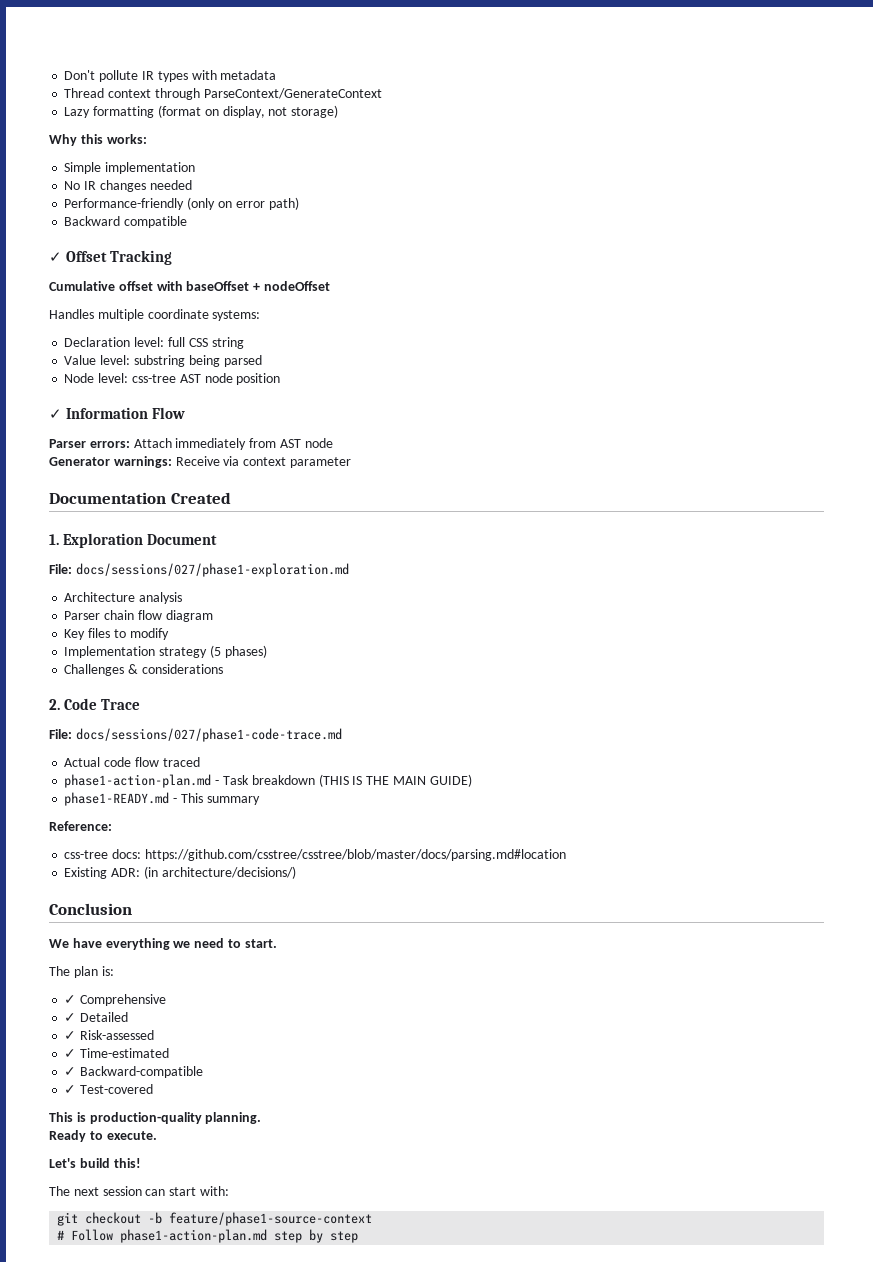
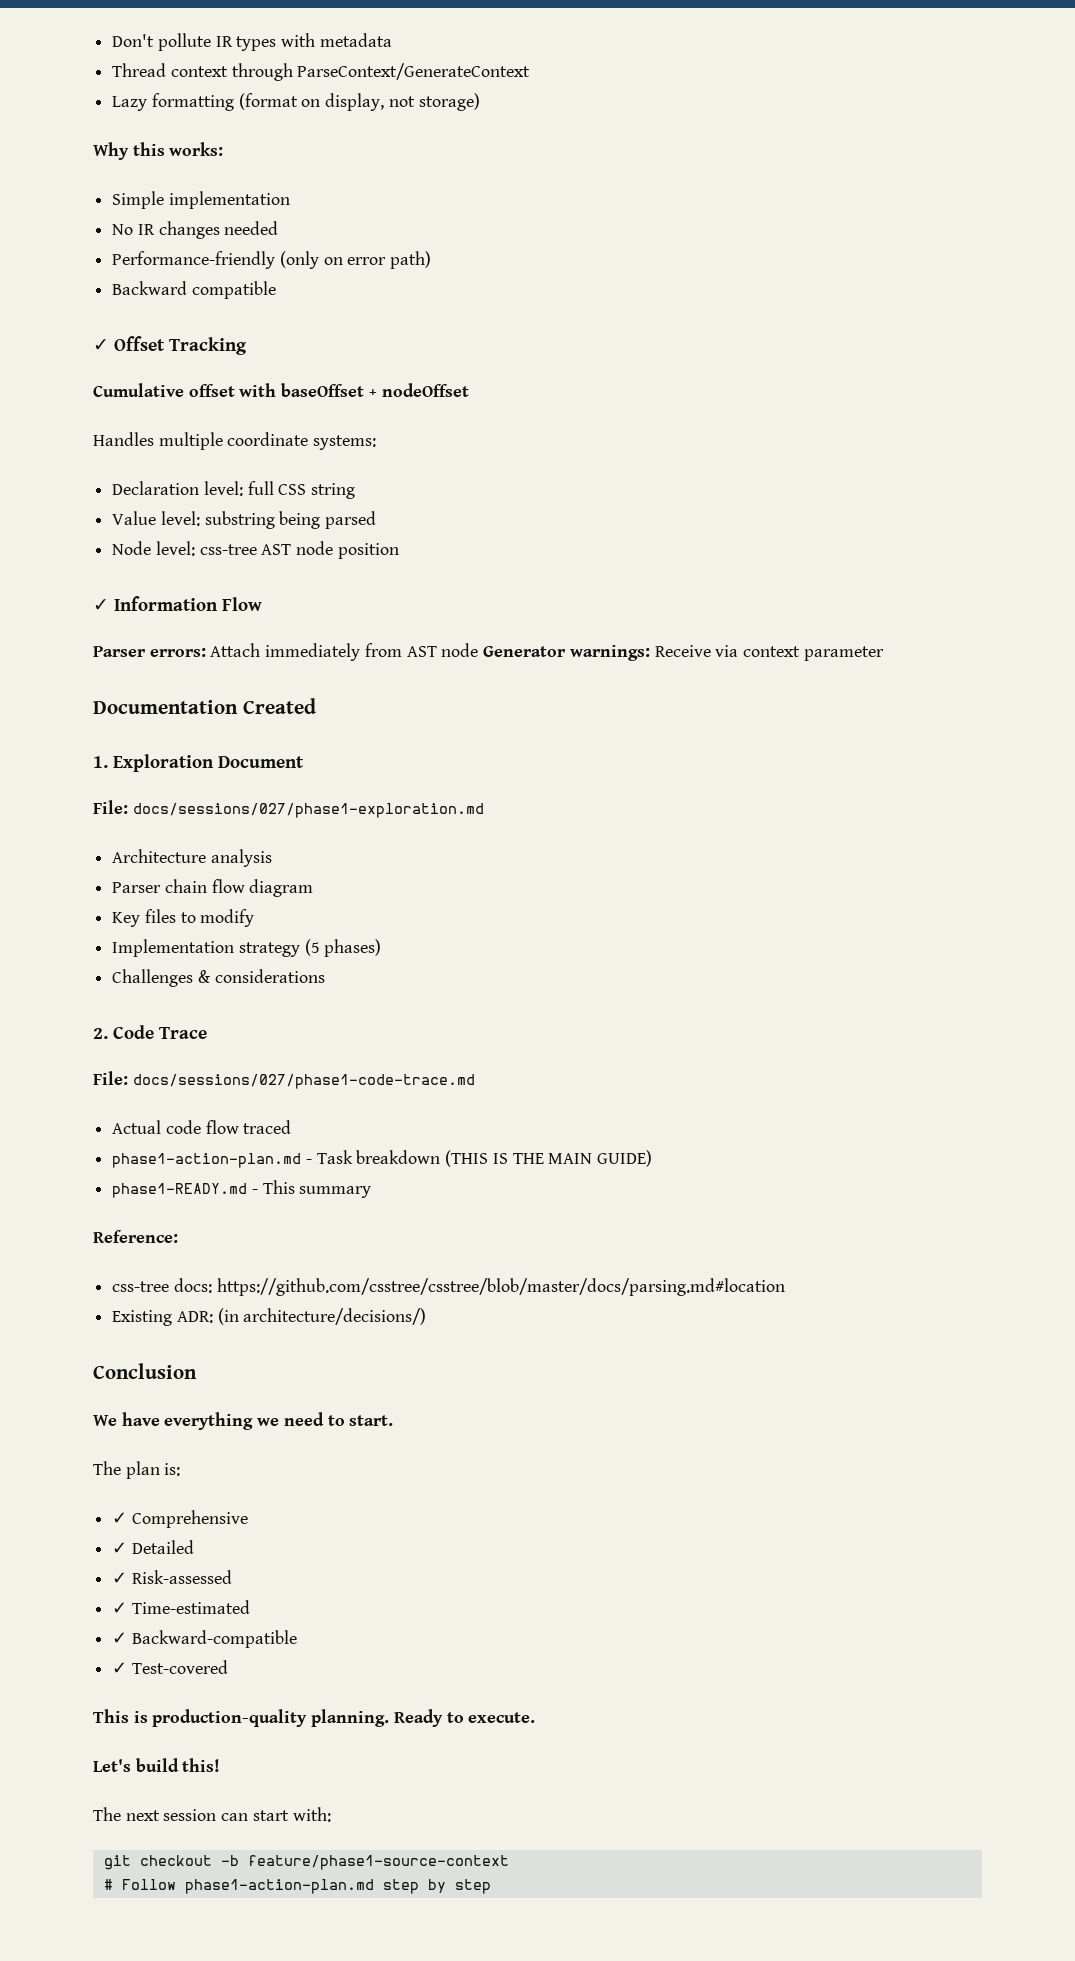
- Parser errors: Attach immediately from AST node
- Generator warnings: Receive via context parameter
+ Parser errors: Attach immediately from AST node Generator warnings: Receive via context parameter
- This is production-quality planning.
- Ready to execute.
+ This is production-quality planning. Ready to execute.

